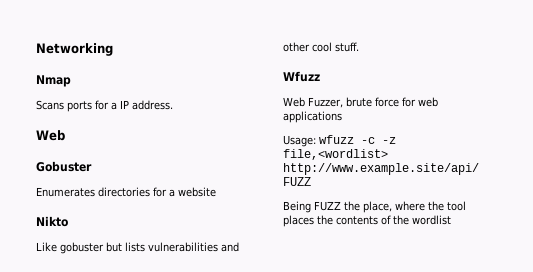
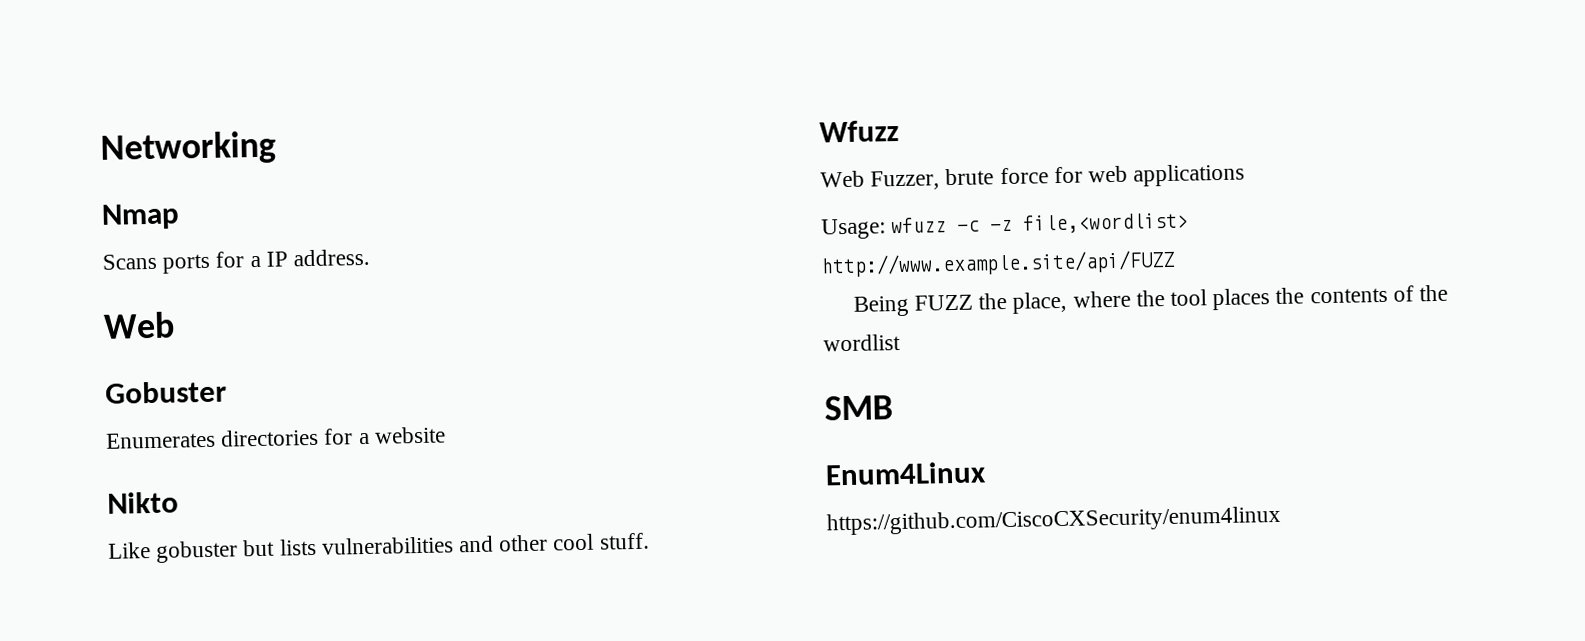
+ SMB
+ Enum4Linux
+ https://github.com/CiscoCXSecurity/enum4linux

